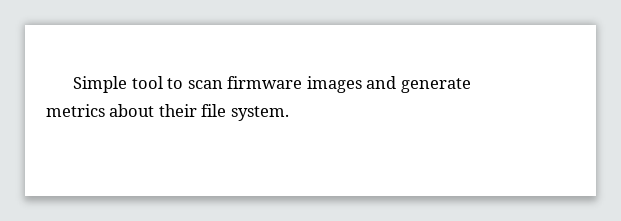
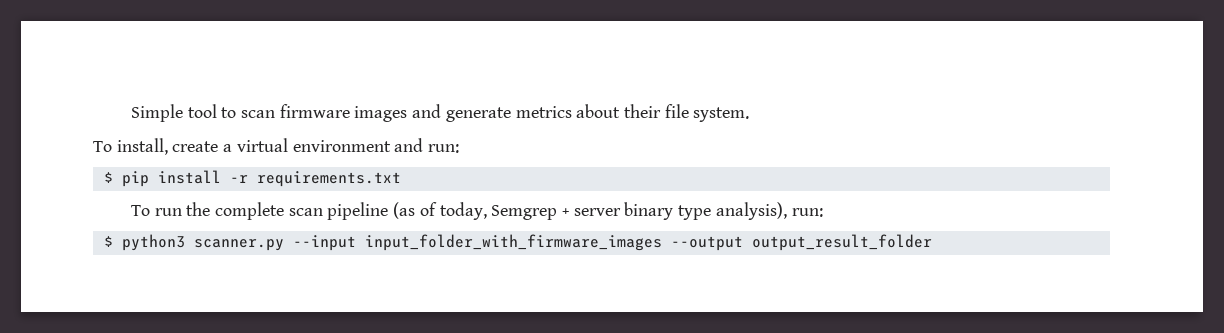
+ To install, create a virtual environment and run:
+ $ pip install -r requirements.txt
+ To run the complete scan pipeline (as of today, Semgrep + server binary type analysis), run:
+ $ python3 scanner.py --input input_folder_with_firmware_images --output output_result_folder

